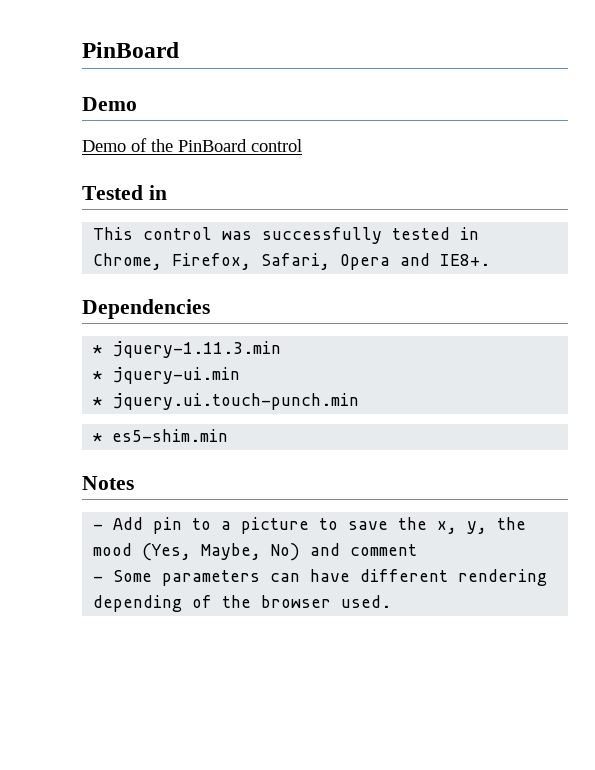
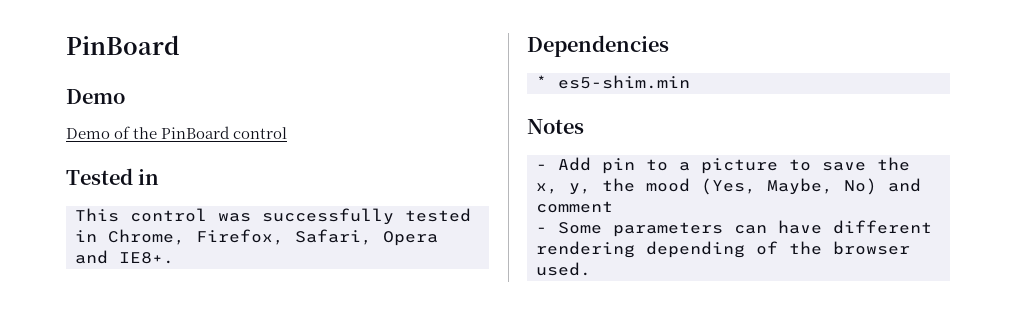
- * jquery-1.11.3.min
- * jquery-ui.min
- * jquery.ui.touch-punch.min

